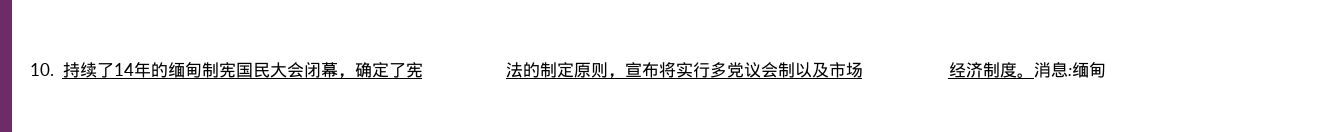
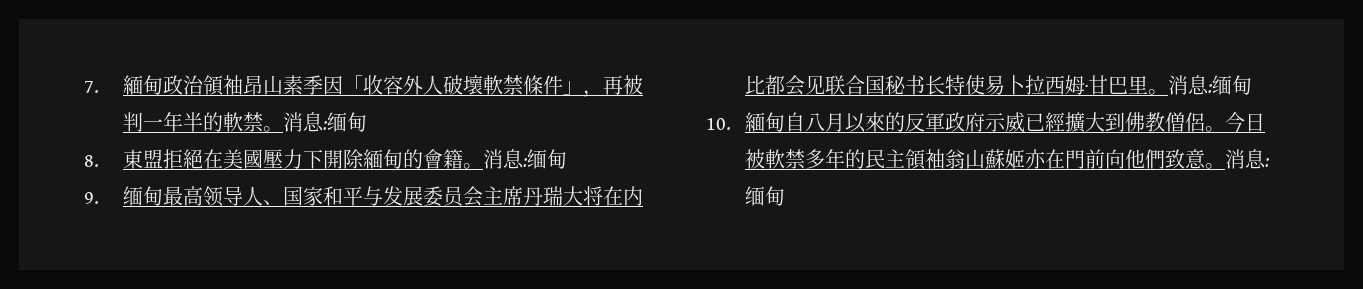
- 10.持续了14年的缅甸制宪国民大会闭幕，确定了宪法的制定原则，宣布将实行多党议会制以及市场经济制度。
+ 7.緬甸政治領袖昂山素季因「收容外人破壞軟禁條件」，再被判一年半的軟禁。消息:缅甸
+ 8.東盟拒絕在美國壓力下開除緬甸的會籍。消息:缅甸
+ 9.缅甸最高领导人、国家和平与发展委员会主席丹瑞大将在内比都会见联合国秘书长特使易卜拉西姆·甘巴里。消息:缅甸
+ 10.緬甸自八月以來的反軍政府示威已經擴大到佛教僧侶。今日被軟禁多年的民主領袖翁山蘇姬亦在門前向他們致意。

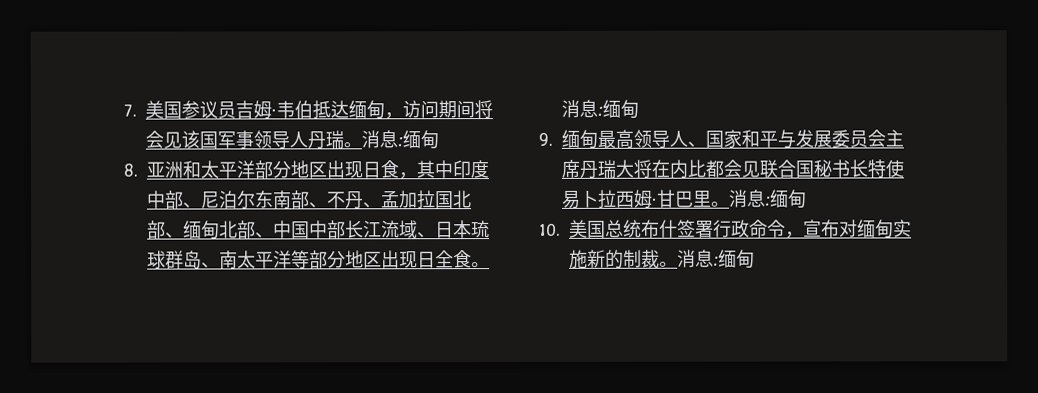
- 7.緬甸政治領袖昂山素季因「收容外人破壞軟禁條件」，再被判一年半的軟禁。
+ 7.美国参议员吉姆·韦伯抵达缅甸，访问期间将会见该国军事领导人丹瑞。
- 8.東盟拒絕在美國壓力下開除緬甸的會籍。
+ 8.亚洲和太平洋部分地区出现日食，其中印度中部、尼泊尔东南部、不丹、孟加拉国北部、缅甸北部、中国中部长江流域、日本琉球群岛、南太平洋等部分地区出现日全食。
- 10.緬甸自八月以來的反軍政府示威已經擴大到佛教僧侶。今日被軟禁多年的民主領袖翁山蘇姬亦在門前向他們致意。
+ 10.美国总统布什签署行政命令，宣布对缅甸实施新的制裁。

